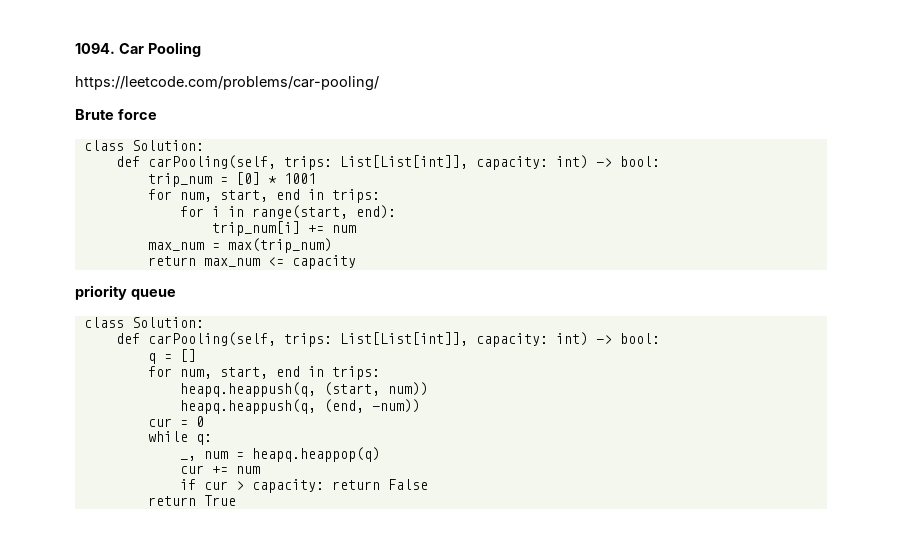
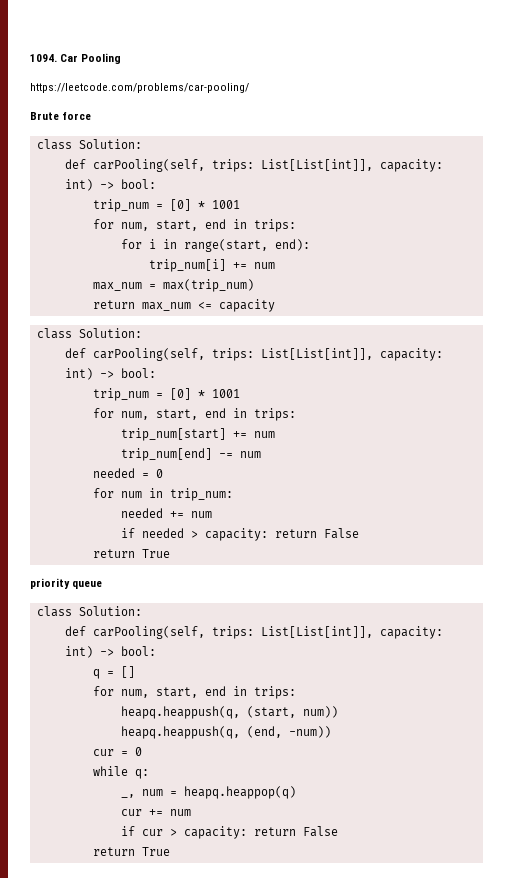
  return max_num <= capacity
+ class Solution:
+ def carPooling(self, trips: List[List[int]], capacity: int) -> bool:
+ trip_num = [0] * 1001
+ for num, start, end in trips:
+ trip_num[start] += num
+ trip_num[end] -= num
+ needed = 0
+ for num in trip_num:
+ needed += num
+ if needed > capacity: return False
+ return True

